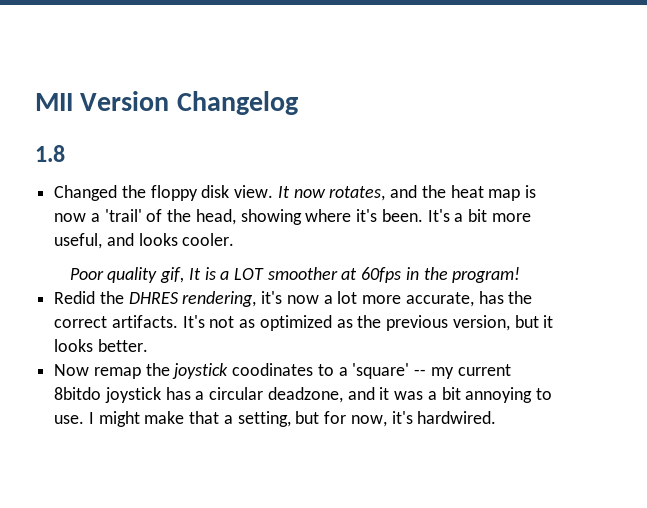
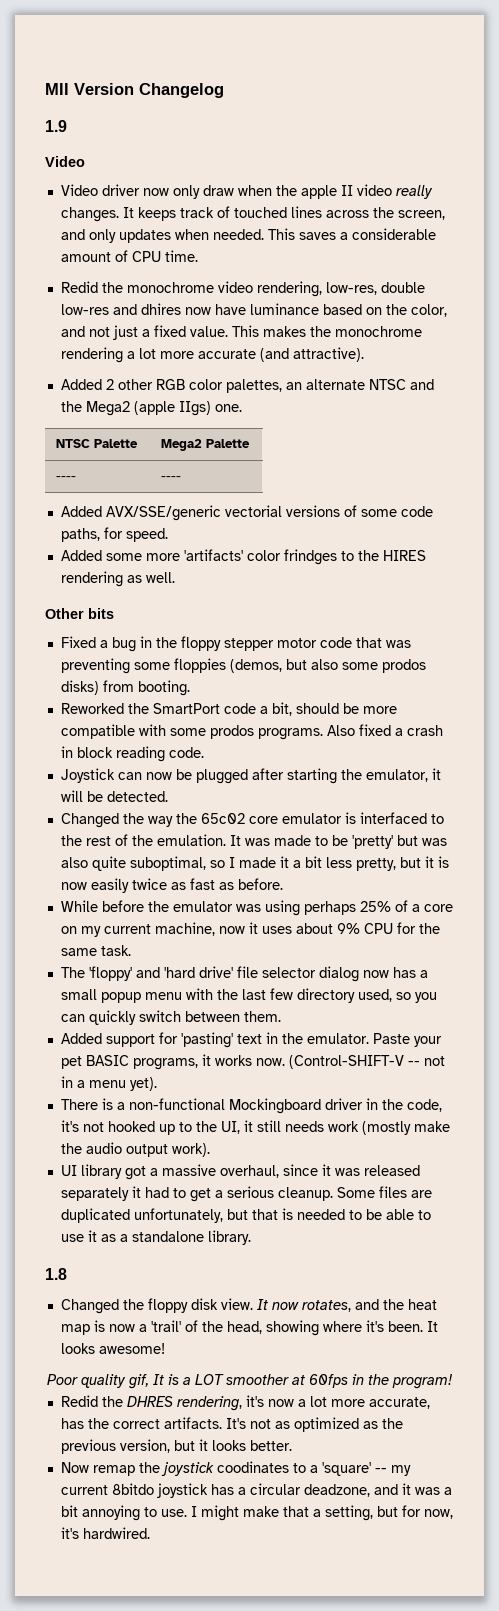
+ 1.9
+ Video
+ Video driver now only draw when the apple II video really changes. It keeps track of touched lines across the screen, and only updates when needed. This saves a considerable amount of CPU time.
+ Redid the monochrome video rendering, low-res, double low-res and dhires now have luminance based on the color, and not just a fixed value. This makes the monochrome rendering a lot more accurate (and attractive).
+ Added 2 other RGB color palettes, an alternate NTSC and the Mega2 (apple IIgs) one.
+ NTSC Palette | Mega2 Palette
+ ---- | ----
+ Added AVX/SSE/generic vectorial versions of some code paths, for speed.
+ Added some more 'artifacts' color frindges to the HIRES rendering as well.
+ Other bits
+ Fixed a bug in the floppy stepper motor code that was preventing some floppies (demos, but also some prodos disks) from booting.
+ Reworked the SmartPort code a bit, should be more compatible with some prodos programs. Also fixed a crash in block reading code.
+ Joystick can now be plugged after starting the emulator, it will be detected.
+ Changed the way the 65c02 core emulator is interfaced to the rest of the emulation. It was made to be 'pretty' but was also quite suboptimal, so I made it a bit less pretty, but it is now easily twice as fast as before.
+ While before the emulator was using perhaps 25% of a core on my current machine, now it uses about 9% CPU for the same task.
+ The 'floppy' and 'hard drive' file selector dialog now has a small popup menu with the last few directory used, so you can quickly switch between them.
+ Added support for 'pasting' text in the emulator. Paste your pet BASIC programs, it works now. (Control-SHIFT-V -- not in a menu yet).
+ There is a non-functional Mockingboard driver in the code, it's not hooked up to the UI, it still needs work (mostly make the audio output work).
+ UI library got a massive overhaul, since it was released separately it had to get a serious cleanup. Some files are duplicated unfortunately, but that is needed to be able to use it as a standalone library.
- It's a bit more useful, and looks cooler.
+ It looks awesome!

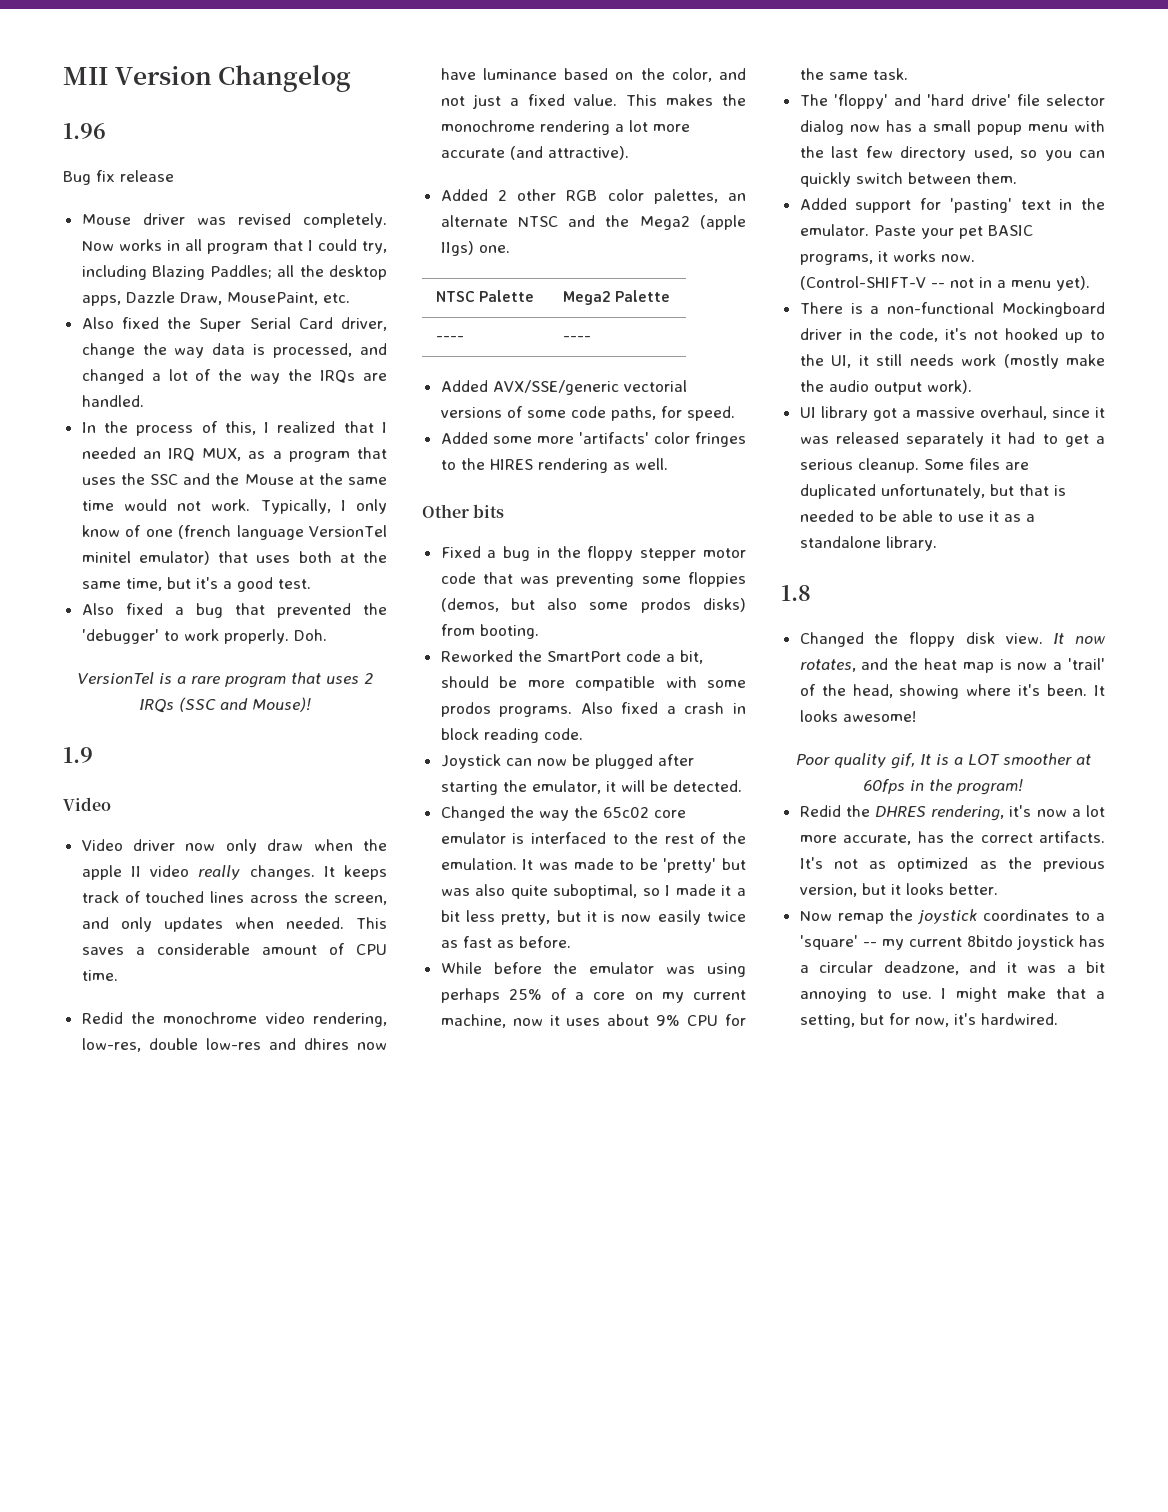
+ 1.96
+ Bug fix release
+ Mouse driver was revised completely. Now works in all program that I could try, including Blazing Paddles; all the desktop apps, Dazzle Draw, MousePaint, etc.
+ Also fixed the Super Serial Card driver, change the way data is processed, and changed a lot of the way the IRQs are handled.
+ In the process of this, I realized that I needed an IRQ MUX, as a program that uses the SSC and the Mouse at the same time would not work. Typically, I only know of one (french language VersionTel minitel emulator) that uses both at the same time, but it's a good test.
+ Also fixed a bug that prevented the 'debugger' to work properly. Doh.
+ VersionTel is a rare program that uses 2 IRQs (SSC and Mouse)!
- Added some more 'artifacts' color frindges to the HIRES rendering as well.
+ Added some more 'artifacts' color fringes to the HIRES rendering as well.
- Now remap the joystick coodinates to a 'square' -- my current 8bitdo joystick has a circular deadzone, and it was a bit annoying to use.
+ Now remap the joystick coordinates to a 'square' -- my current 8bitdo joystick has a circular deadzone, and it was a bit annoying to use.

